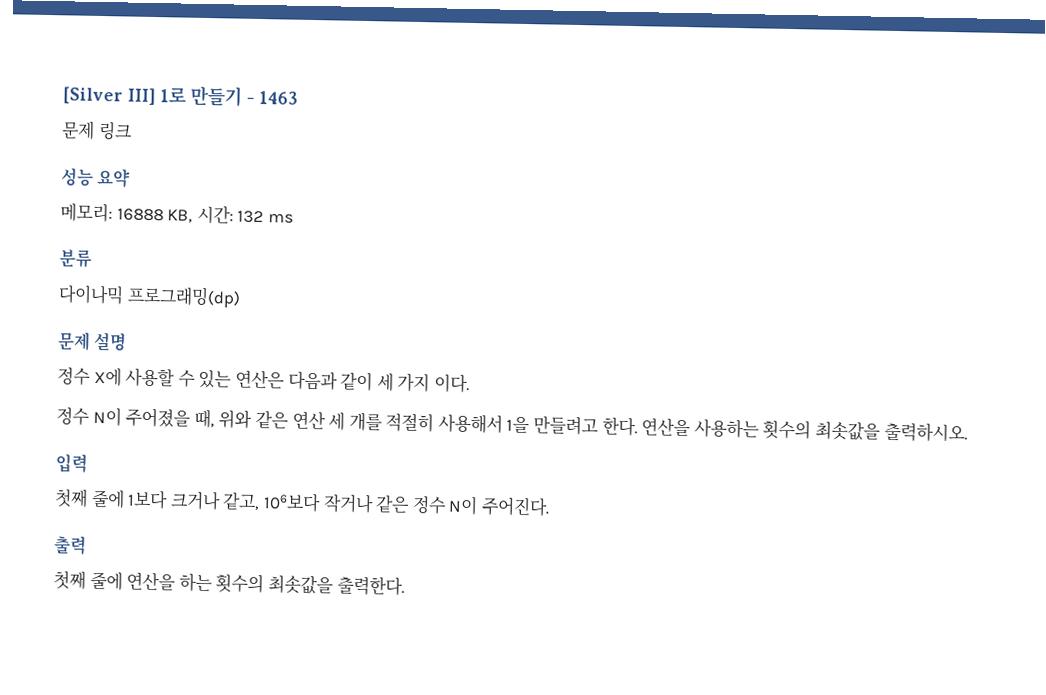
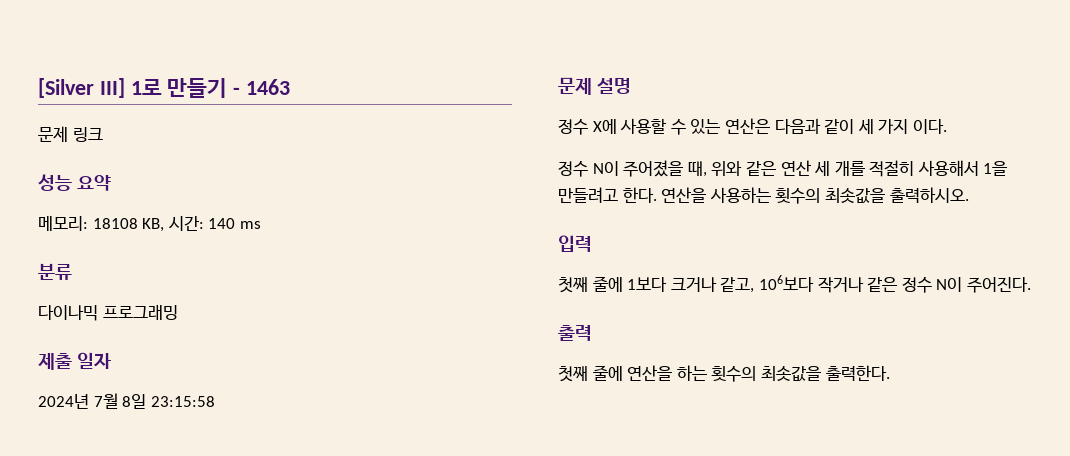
- 메모리: 16888 KB, 시간: 132 ms
+ 메모리: 18108 KB, 시간: 140 ms
- 다이나믹 프로그래밍(dp)
+ 다이나믹 프로그래밍
+ 제출 일자
+ 2024년 7월 8일 23:15:58

